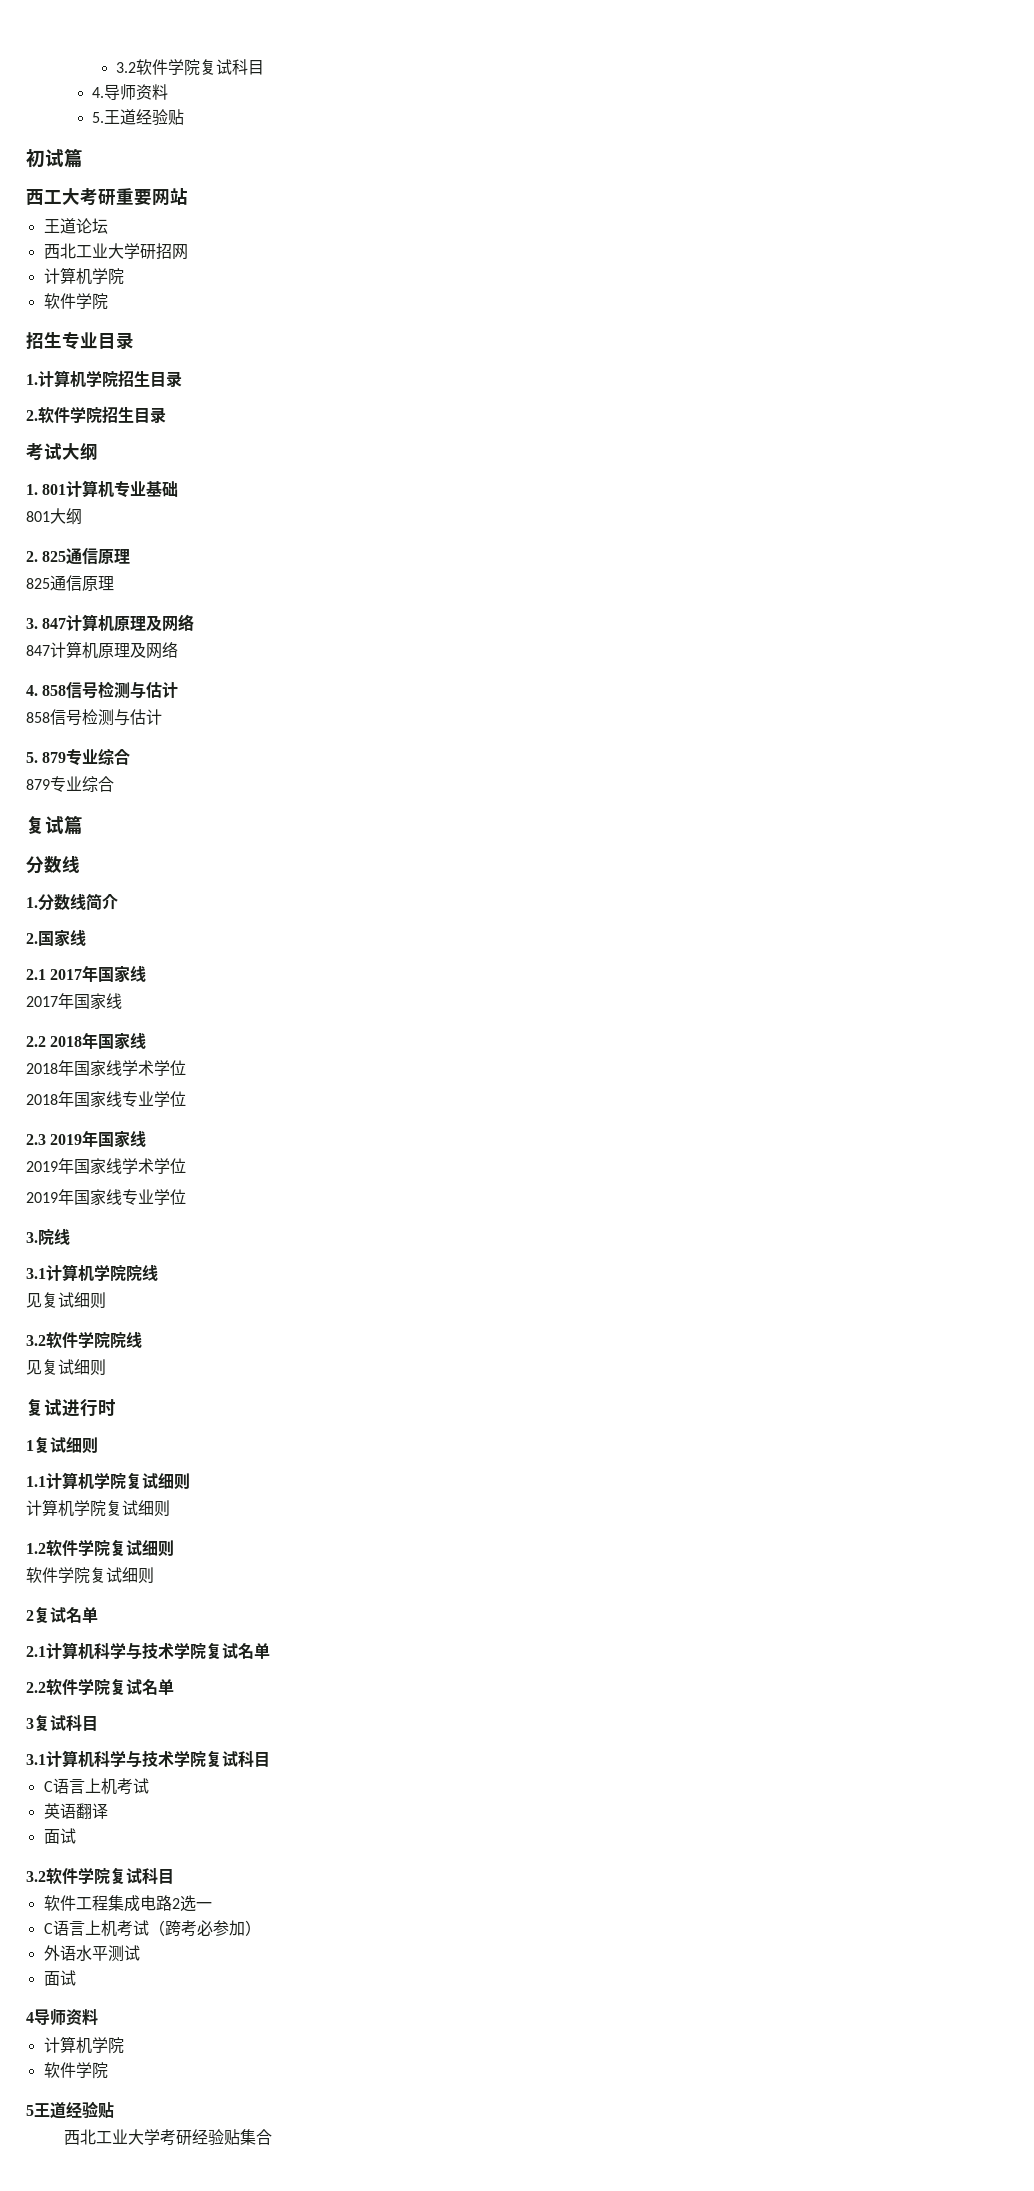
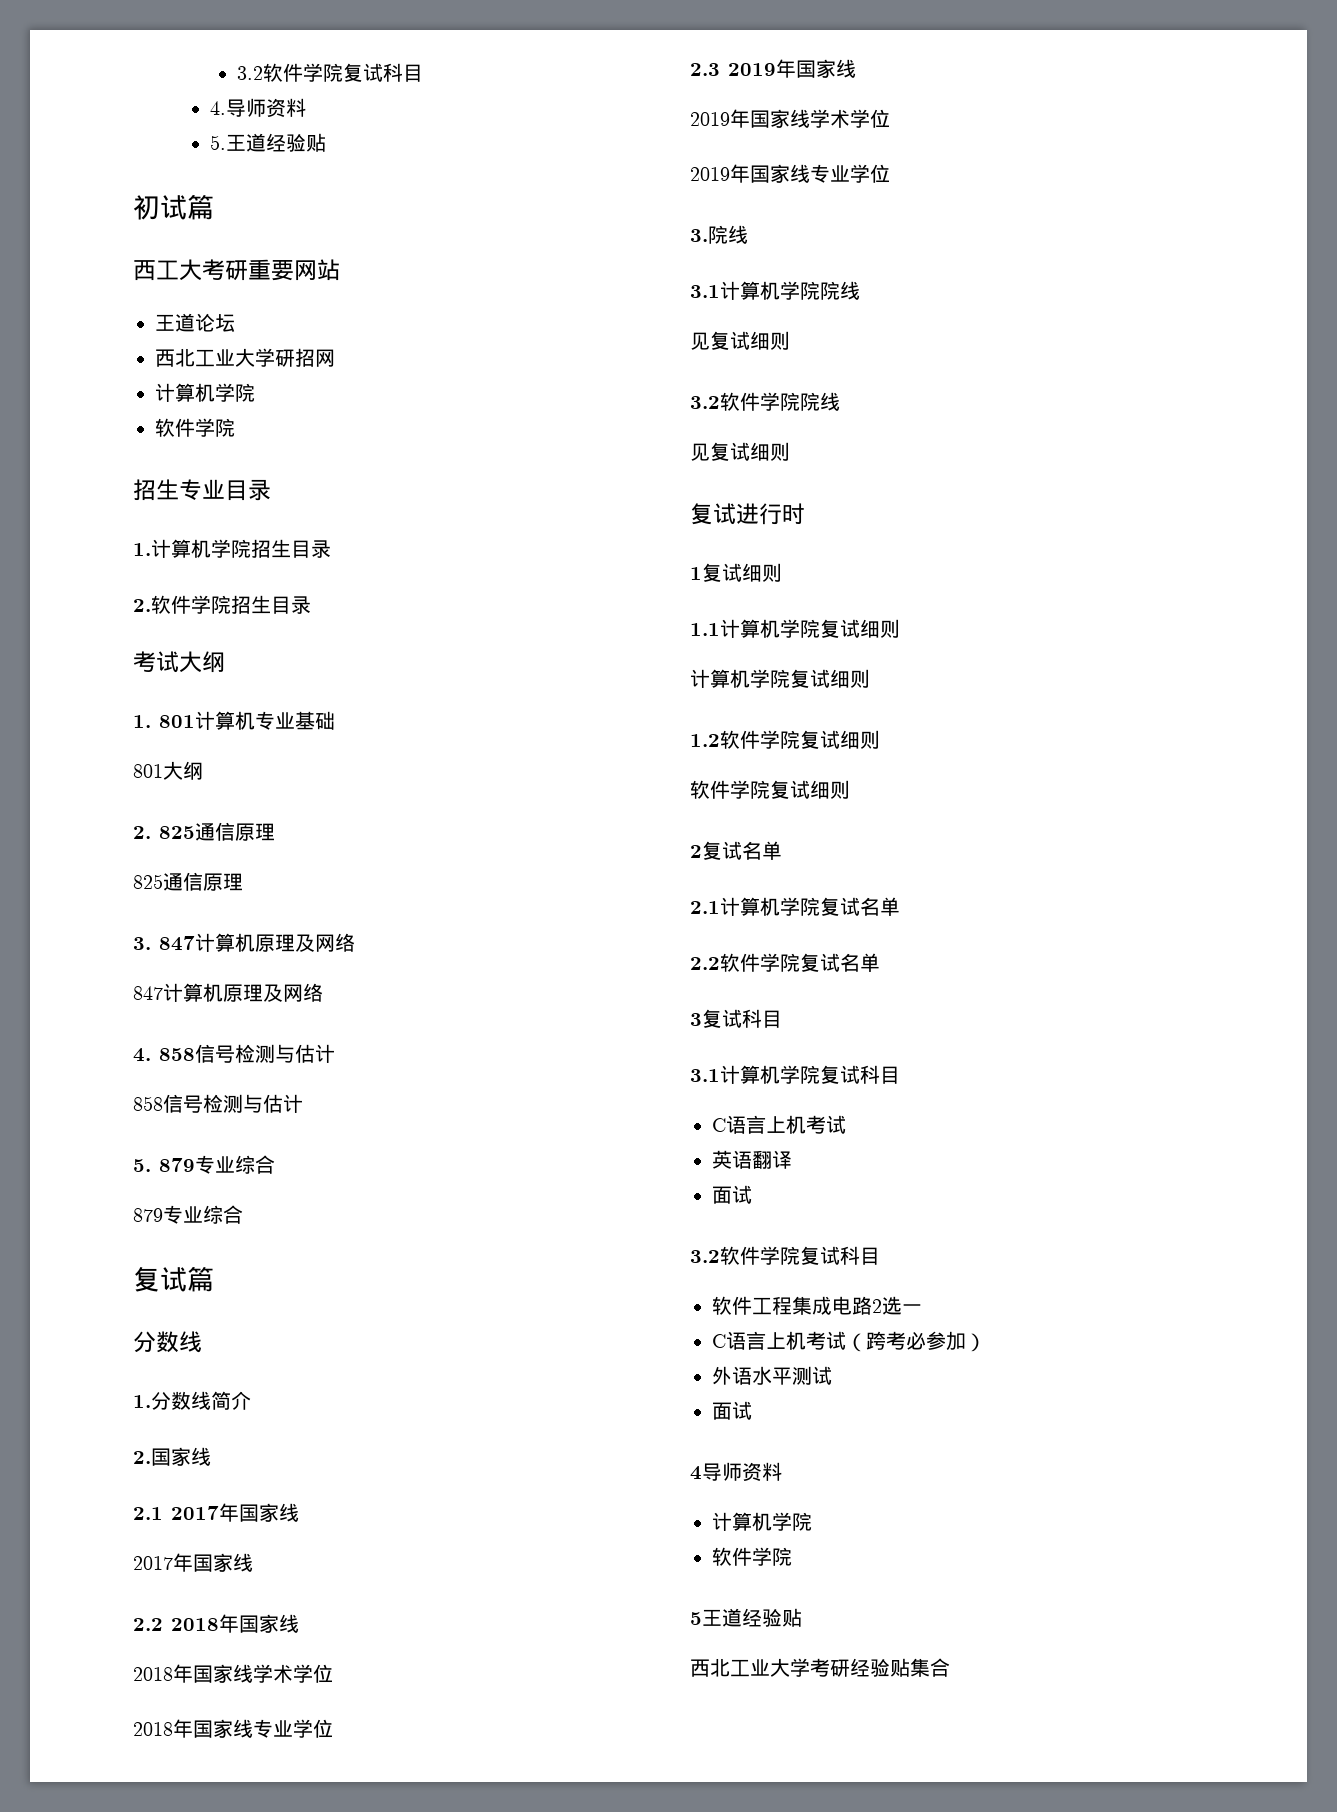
- 2.1计算机科学与技术学院复试名单
+ 2.1计算机学院复试名单
- 3.1计算机科学与技术学院复试科目
+ 3.1计算机学院复试科目

